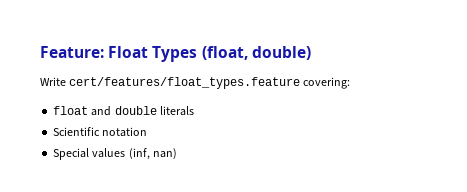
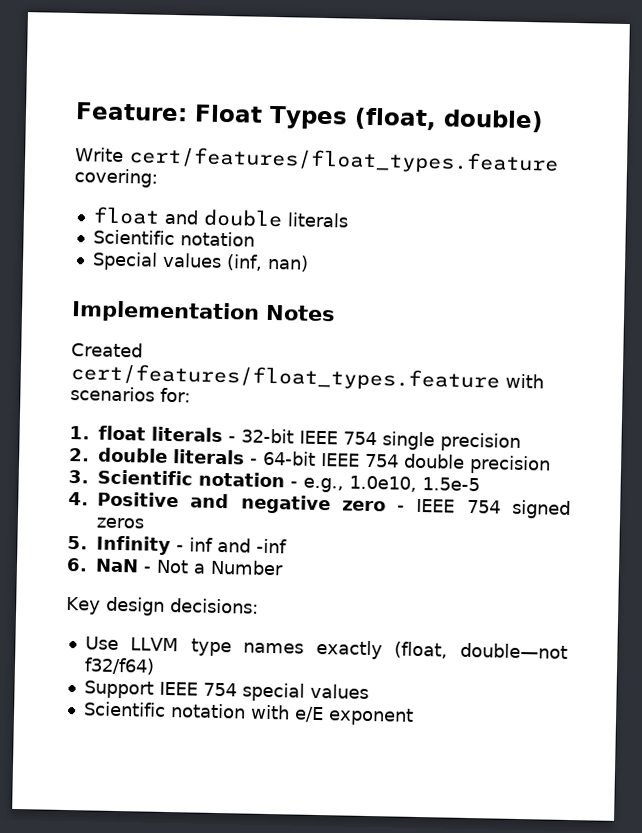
+ Implementation Notes
+ Created cert/features/float_types.feature with scenarios for:
+ 1. float literals - 32-bit IEEE 754 single precision
+ 2. double literals - 64-bit IEEE 754 double precision
+ 3. Scientific notation - e.g., 1.0e10, 1.5e-5
+ 4. Positive and negative zero - IEEE 754 signed zeros
+ 5. Infinity - inf and -inf
+ 6. NaN - Not a Number
+ Key design decisions:
+ Use LLVM type names exactly (float, double—not f32/f64)
+ Support IEEE 754 special values
+ Scientific notation with e/E exponent

